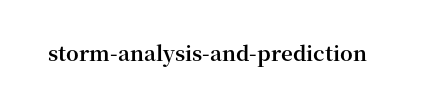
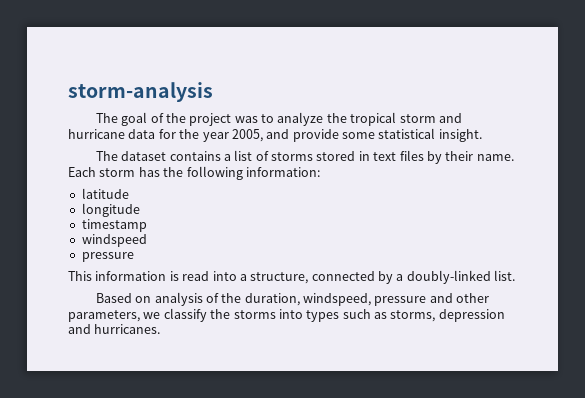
- storm-analysis-and-prediction
+ storm-analysis
+ The goal of the project was to analyze the tropical storm and hurricane data for the year 2005, and provide some statistical insight.
+ The dataset contains a list of storms stored in text files by their name. Each storm has the following information:
+ latitude
+ longitude
+ timestamp
+ windspeed
+ pressure
+ This information is read into a structure, connected by a doubly-linked list.
+ Based on analysis of the duration, windspeed, pressure and other parameters, we classify the storms into types such as storms, depression and hurricanes.

